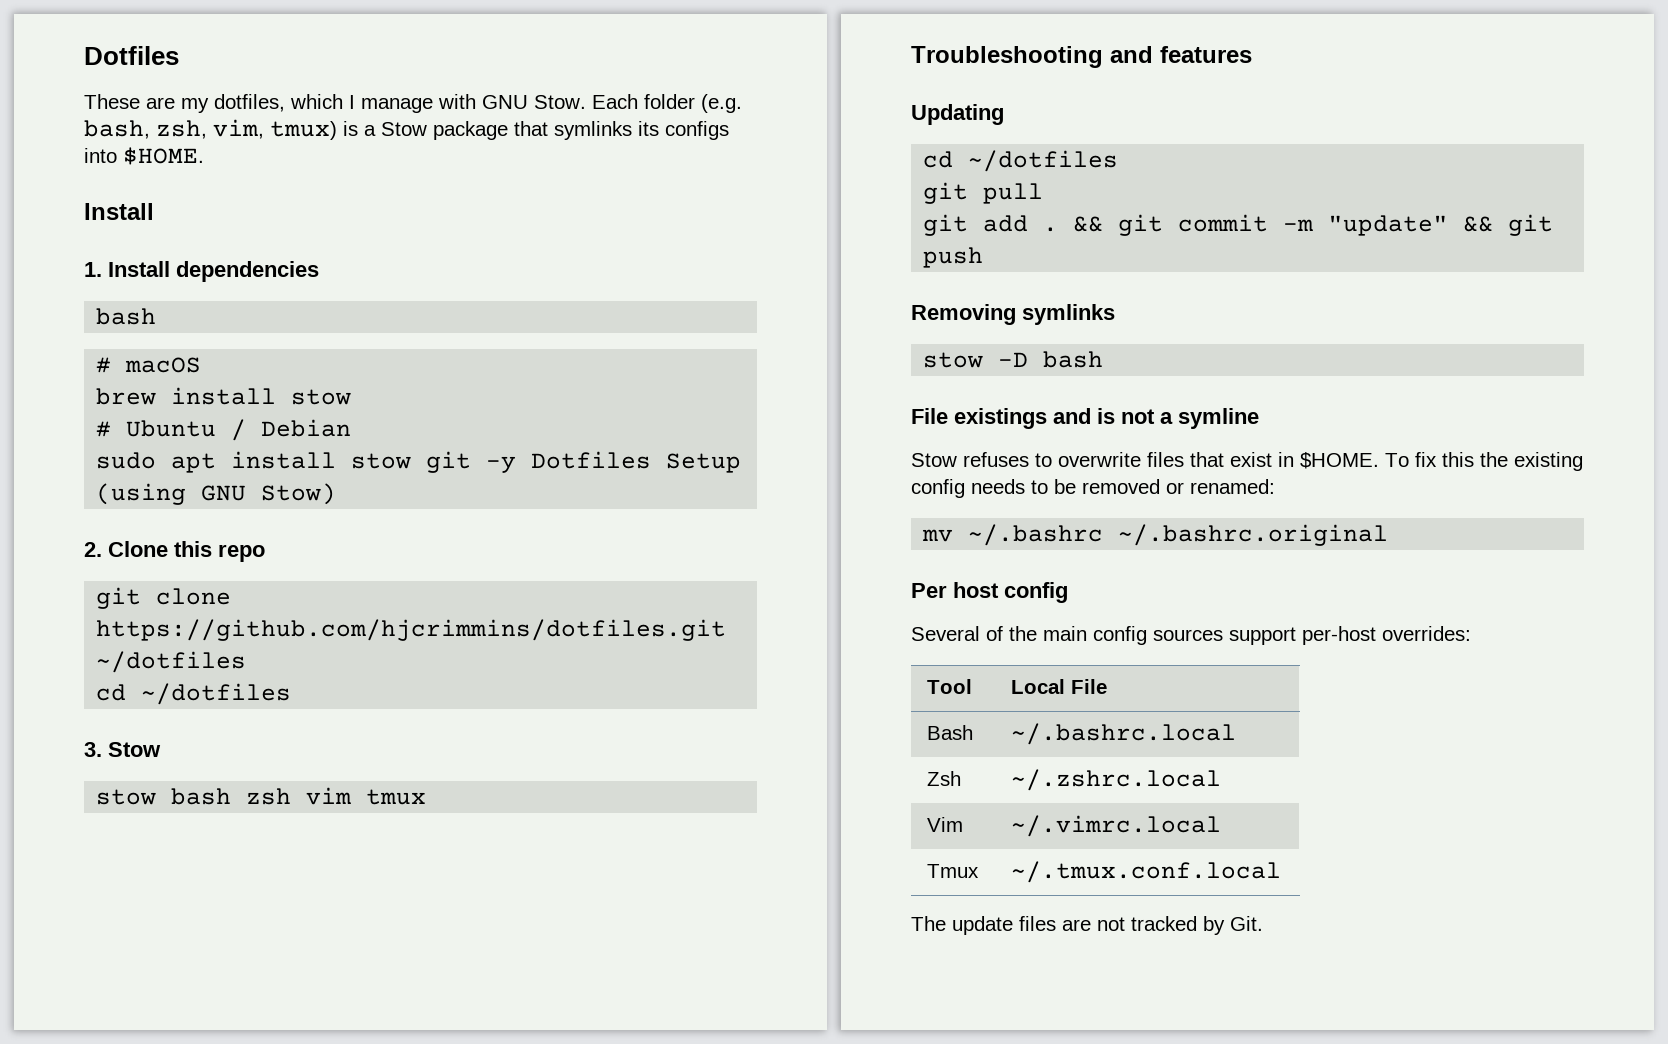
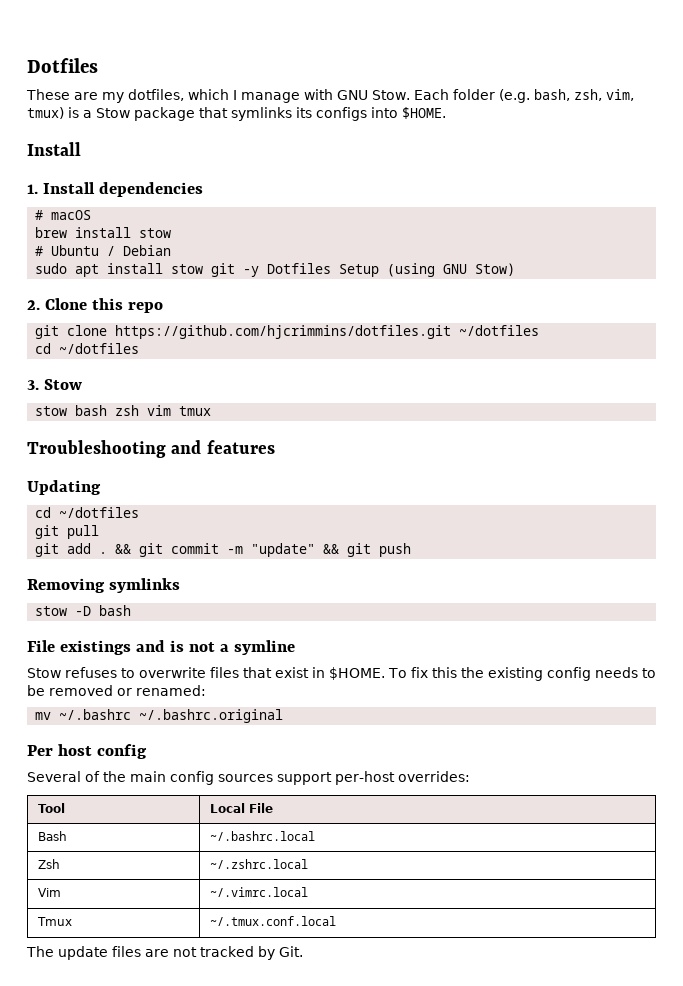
  1. Install dependencies
- bash

